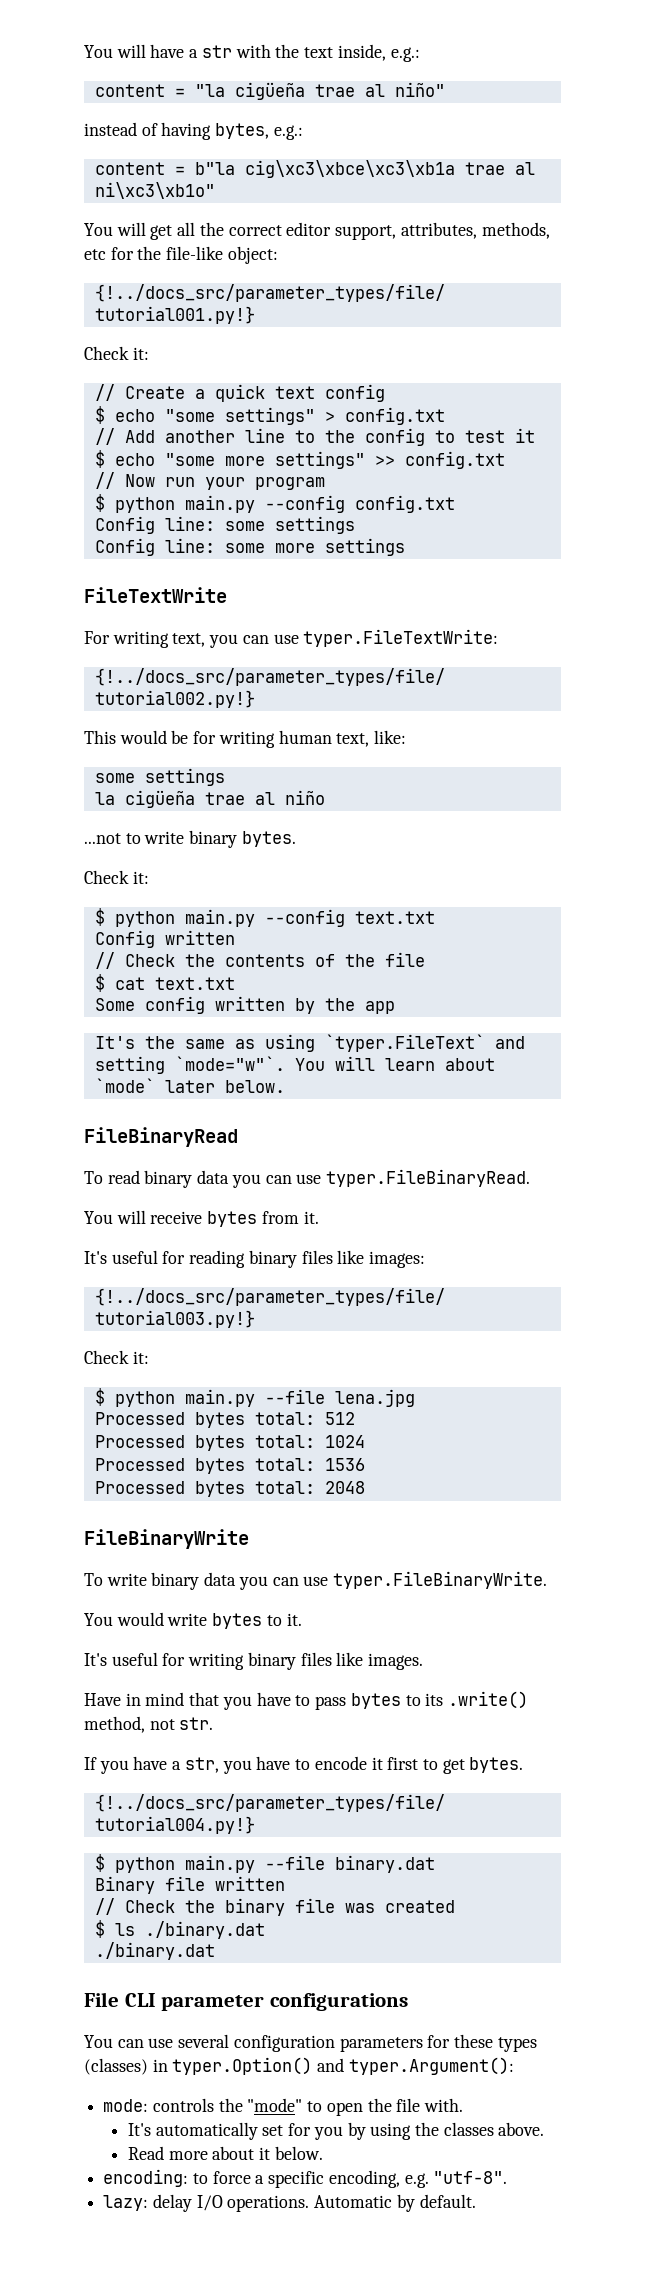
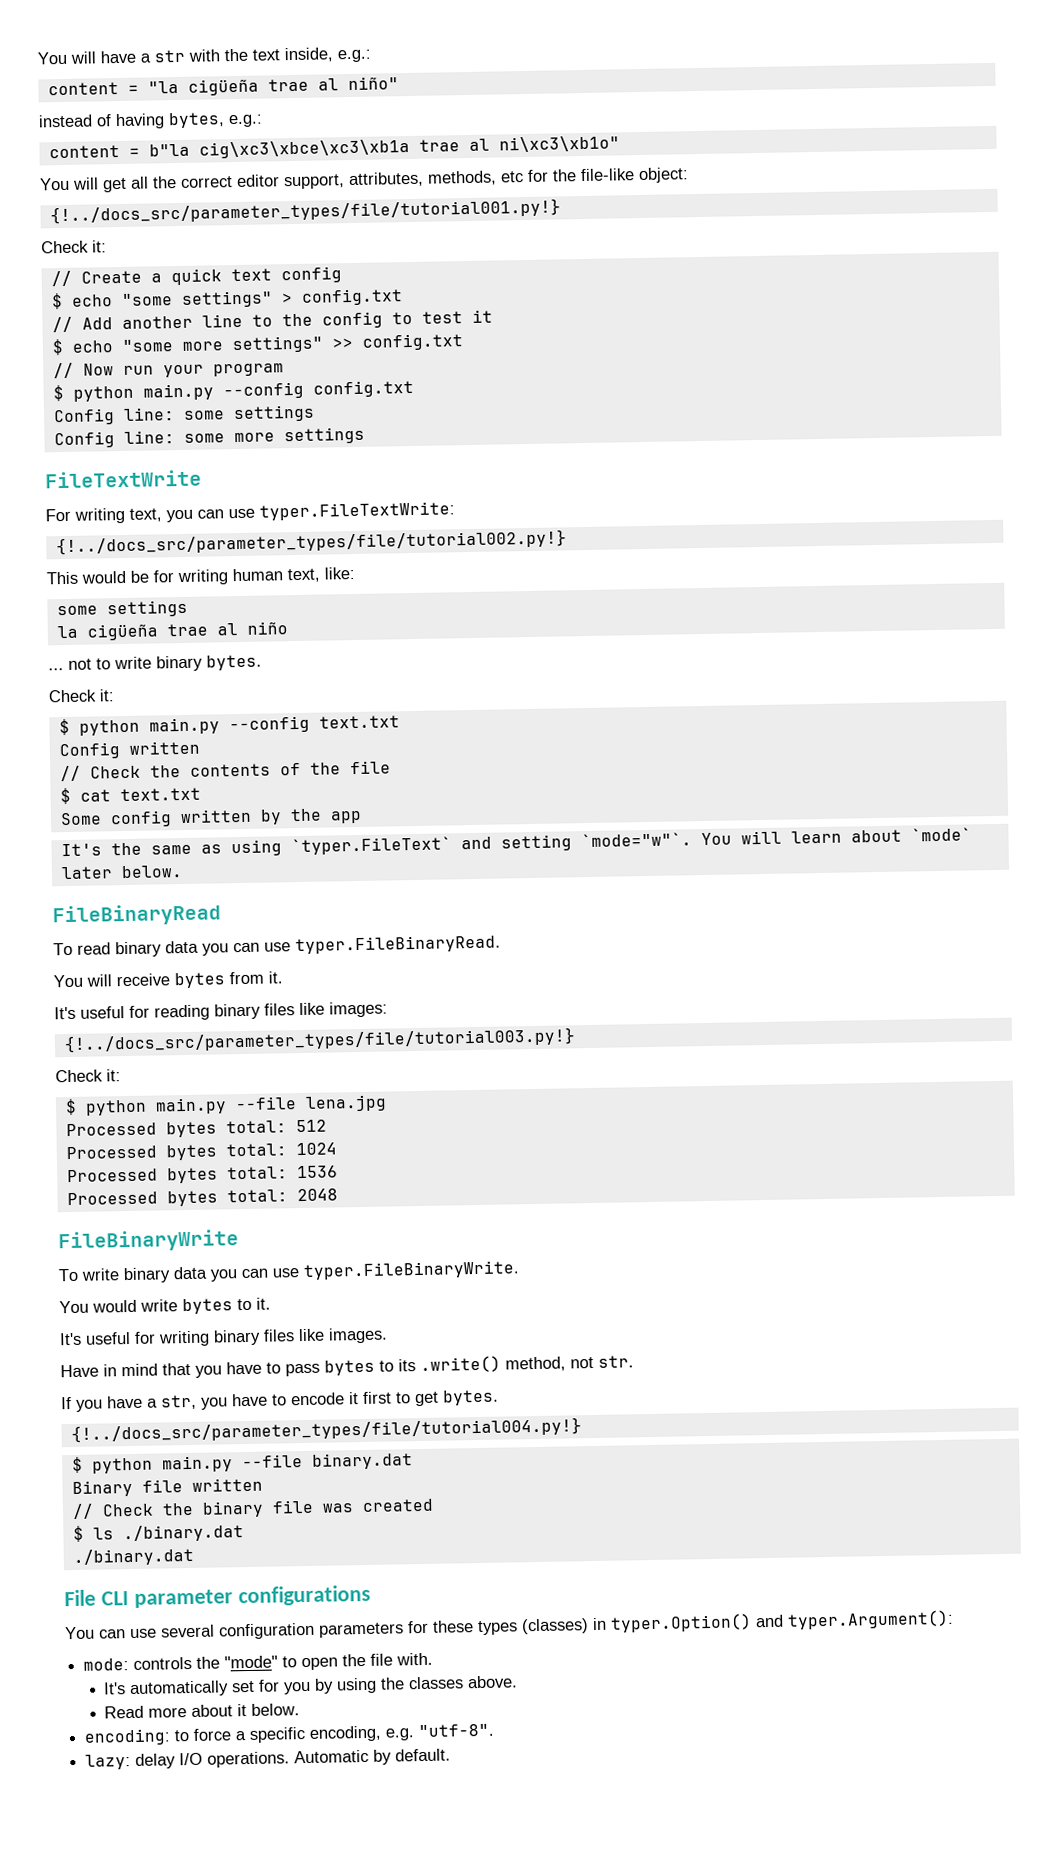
- ...not to write binary bytes.
+ ... not to write binary bytes.

